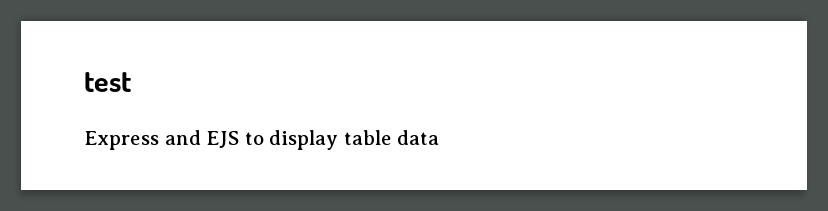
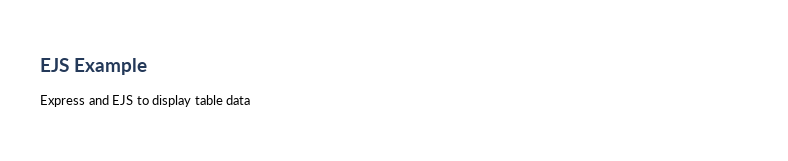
- test
+ EJS Example

